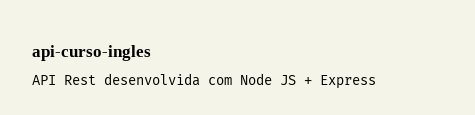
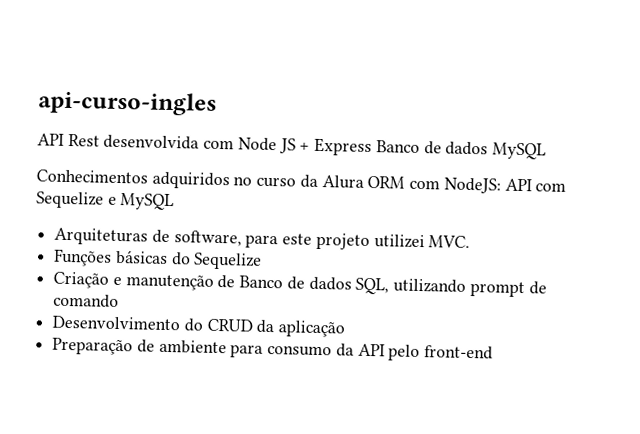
- API Rest desenvolvida com Node JS + Express
+ API Rest desenvolvida com Node JS + Express Banco de dados MySQL
+ Conhecimentos adquiridos no curso da Alura ORM com NodeJS: API com Sequelize e MySQL
+ Arquiteturas de software, para este projeto utilizei MVC.
+ Funções básicas do Sequelize
+ Criação e manutenção de Banco de dados SQL, utilizando prompt de comando
+ Desenvolvimento do CRUD da aplicação
+ Preparação de ambiente para consumo da API pelo front-end

